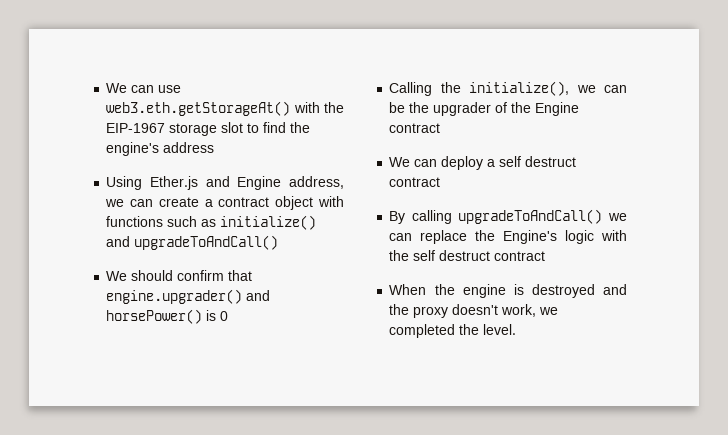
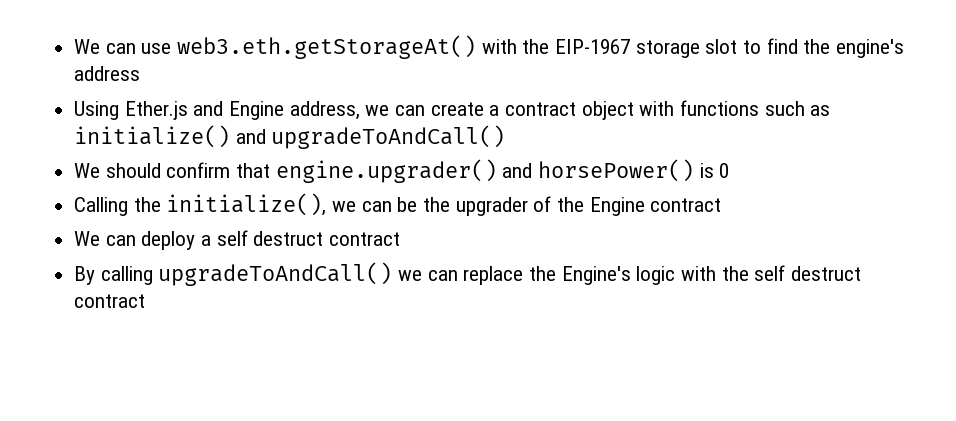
- When the engine is destroyed and the proxy doesn't work, we completed the level.

